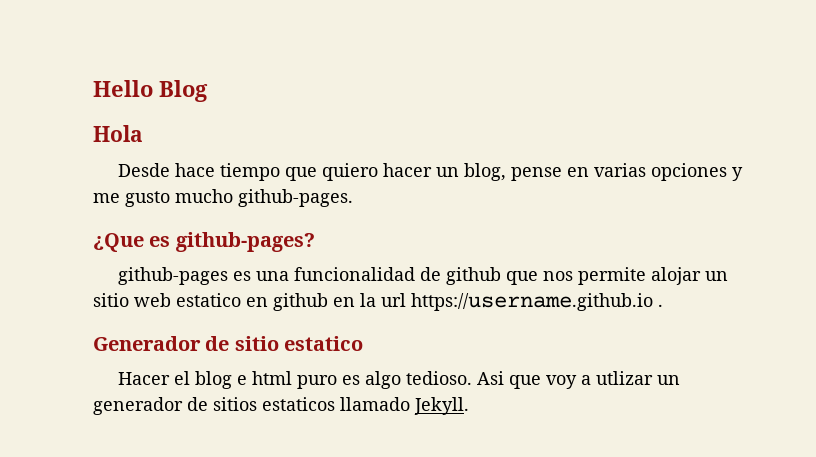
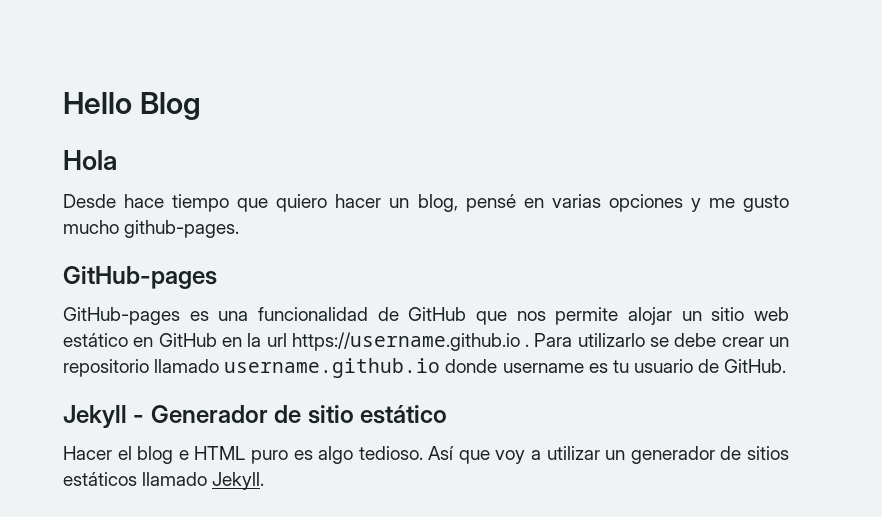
- Desde hace tiempo que quiero hacer un blog, pense en varias opciones y me gusto mucho github-pages.
- ¿Que es github-pages?
- github-pages es una funcionalidad de github que nos permite alojar un sitio web estatico en github en la url https://username.github.io .
- Generador de sitio estatico
+ Desde hace tiempo que quiero hacer un blog, pensé en varias opciones y me gusto mucho github-pages.
+ GitHub-pages
+ GitHub-pages es una funcionalidad de GitHub que nos permite alojar un sitio web estático en GitHub en la url https://username.github.io . Para utilizarlo se debe crear un repositorio llamado username.github.io donde username es tu usuario de GitHub.
+ Jekyll - Generador de sitio estático
- Hacer el blog e html puro es algo tedioso.
+ Hacer el blog e HTML puro es algo tedioso.
- Asi que voy a utlizar un generador de sitios estaticos llamado Jekyll.
+ Así que voy a utilizar un generador de sitios estáticos llamado Jekyll.

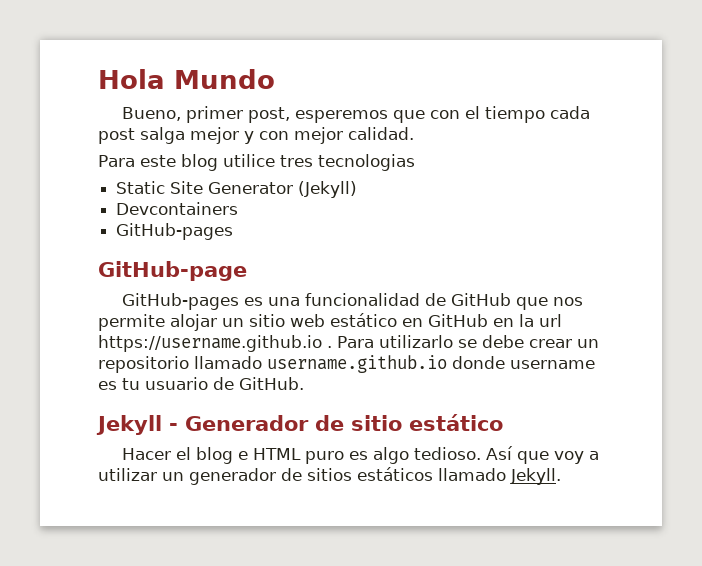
- Hello Blog
- Hola
- Desde hace tiempo que quiero hacer un blog, pensé en varias opciones y me gusto mucho github-pages.
+ Hola Mundo
+ Bueno, primer post, esperemos que con el tiempo cada post salga mejor y con mejor calidad.
+ Para este blog utilice tres tecnologias
+ Static Site Generator (Jekyll)
+ Devcontainers
  GitHub-pages
+ GitHub-page

